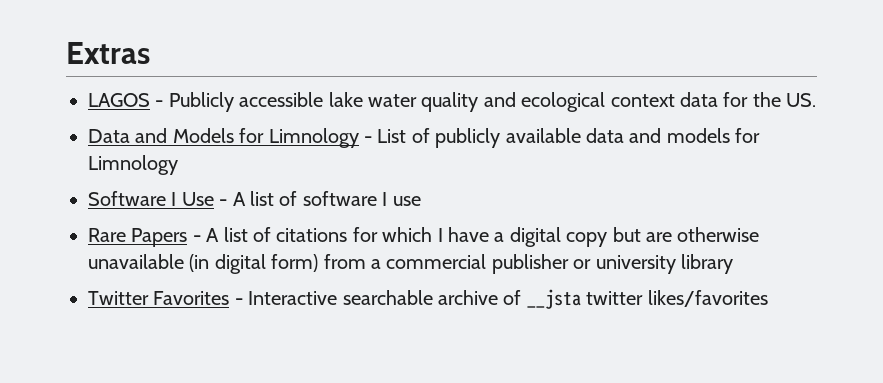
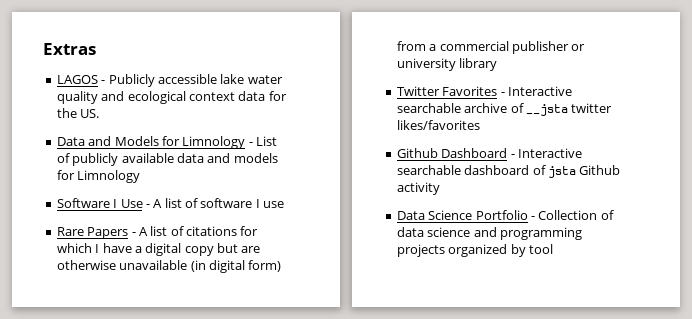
+ Github Dashboard - Interactive searchable dashboard of jsta Github activity
+ Data Science Portfolio - Collection of data science and programming projects organized by tool

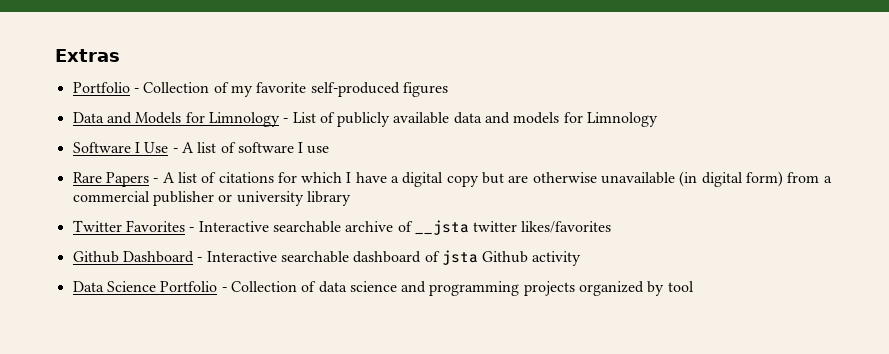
- LAGOS - Publicly accessible lake water quality and ecological context data for the US.
+ Portfolio - Collection of my favorite self-produced figures

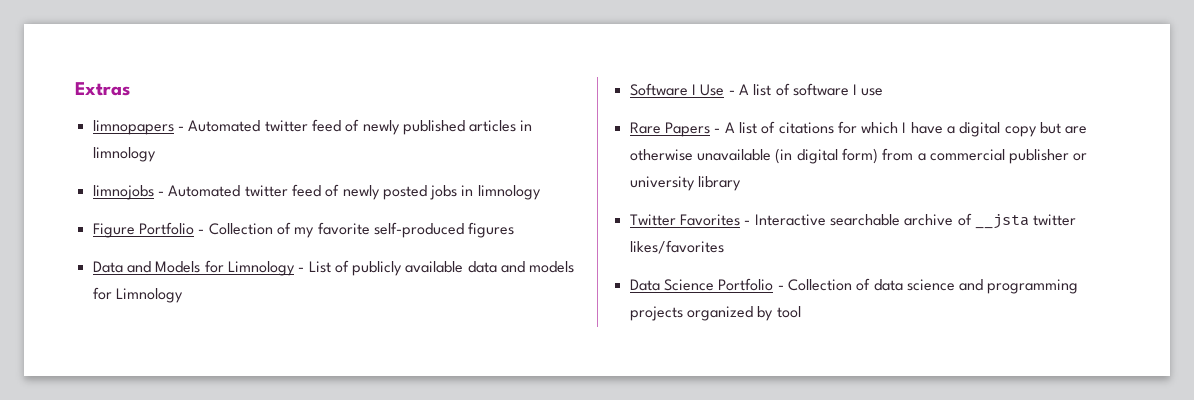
- Portfolio - Collection of my favorite self-produced figures
+ limnopapers - Automated twitter feed of newly published articles in limnology
+ limnojobs - Automated twitter feed of newly posted jobs in limnology
+ Figure Portfolio - Collection of my favorite self-produced figures
- Github Dashboard - Interactive searchable dashboard of jsta Github activity

